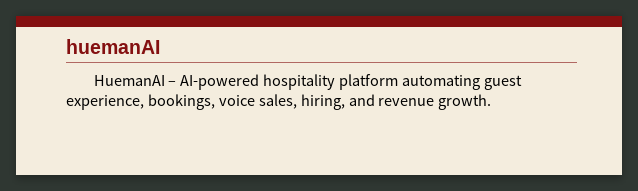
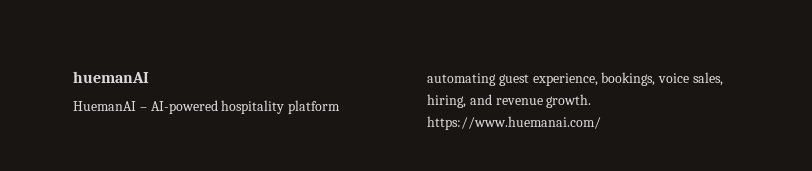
- HuemanAI – AI-powered hospitality platform automating guest experience, bookings, voice sales, hiring, and revenue growth.
+ HuemanAI – AI-powered hospitality platform automating guest experience, bookings, voice sales, hiring, and revenue growth. https://www.huemanai.com/

